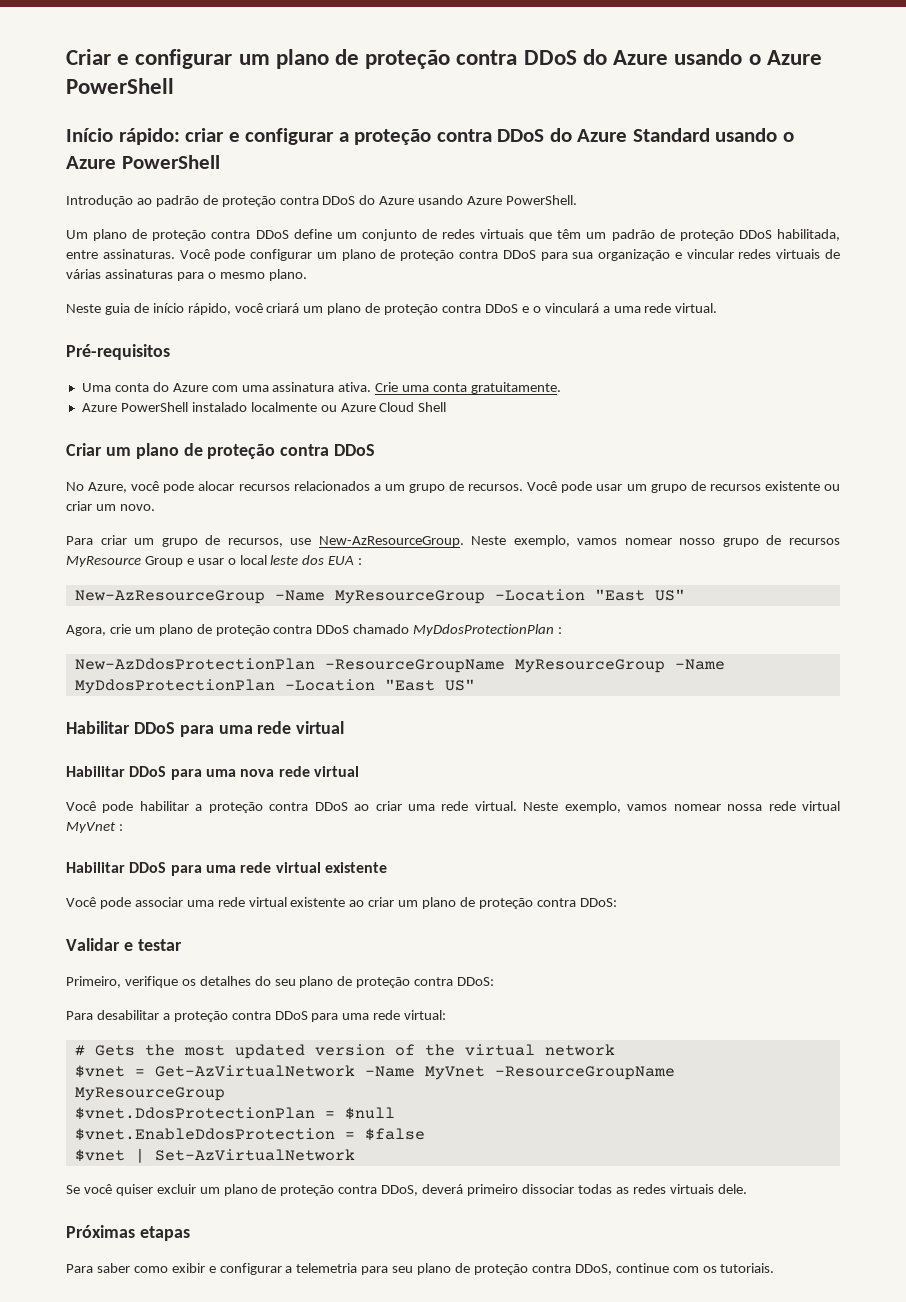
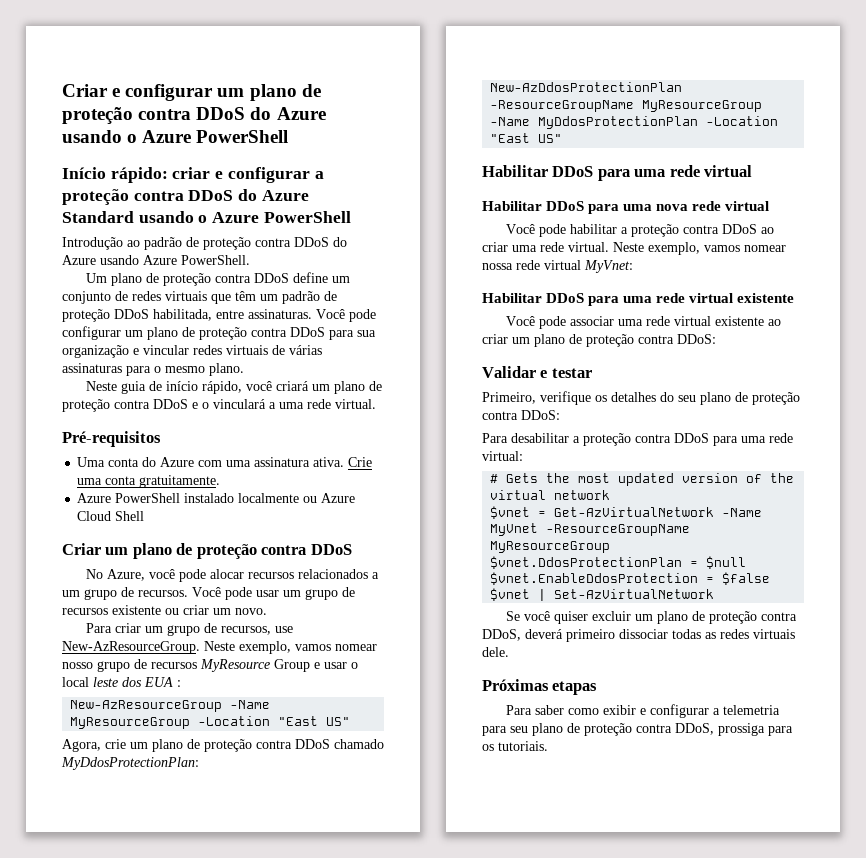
- Agora, crie um plano de proteção contra DDoS chamado MyDdosProtectionPlan :
+ Agora, crie um plano de proteção contra DDoS chamado MyDdosProtectionPlan:
- Neste exemplo, vamos nomear nossa rede virtual MyVnet :
+ Neste exemplo, vamos nomear nossa rede virtual MyVnet:
- Para saber como exibir e configurar a telemetria para seu plano de proteção contra DDoS, continue com os tutoriais.
+ Para saber como exibir e configurar a telemetria para seu plano de proteção contra DDoS, prossiga para os tutoriais.

